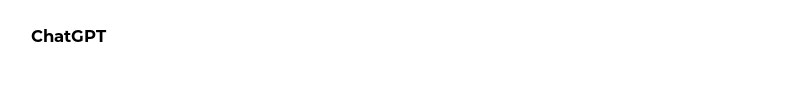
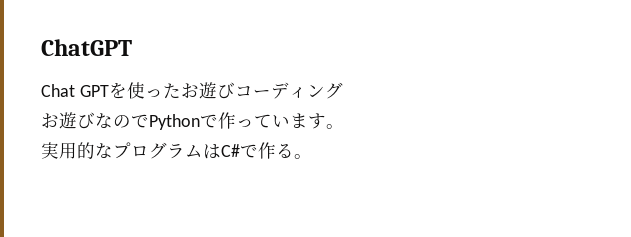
+ Chat GPTを使ったお遊びコーディング
+ お遊びなのでPythonで作っています。
+ 実用的なプログラムはC#で作る。

